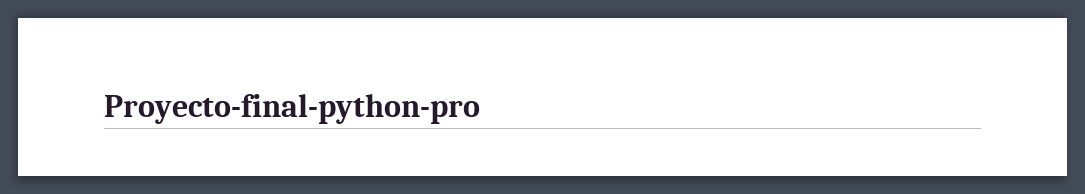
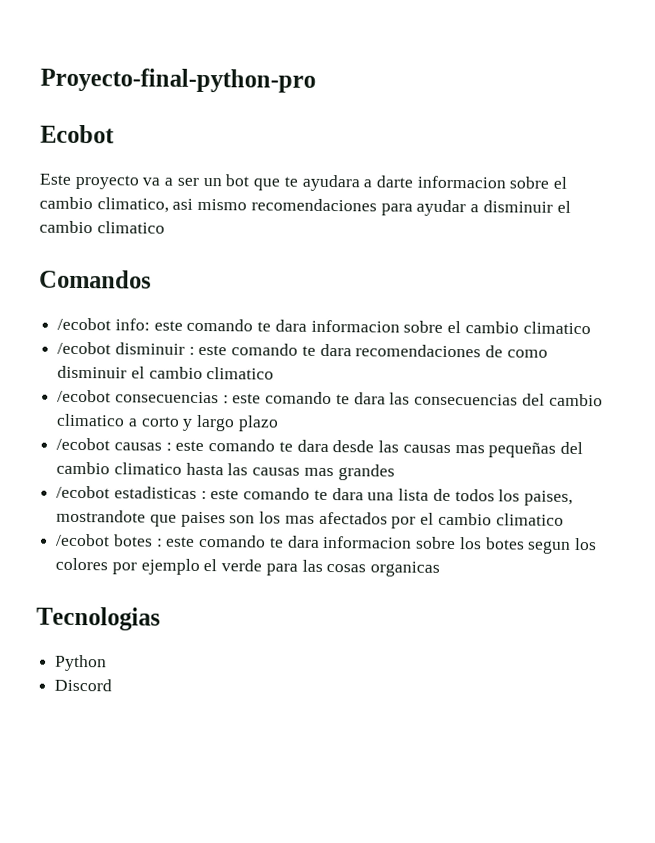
+ Ecobot
+ Este proyecto va a ser un bot que te ayudara a darte informacion sobre el cambio climatico, asi mismo recomendaciones para ayudar a disminuir el cambio climatico
+ Comandos
+ /ecobot info: este comando te dara informacion sobre el cambio climatico
+ /ecobot disminuir : este comando te dara recomendaciones de como disminuir el cambio climatico
+ /ecobot consecuencias : este comando te dara las consecuencias del cambio climatico a corto y largo plazo
+ /ecobot causas : este comando te dara desde las causas mas pequeñas del cambio climatico hasta las causas mas grandes
+ /ecobot estadisticas : este comando te dara una lista de todos los paises, mostrandote que paises son los mas afectados por el cambio climatico
+ /ecobot botes : este comando te dara informacion sobre los botes segun los colores por ejemplo el verde para las cosas organicas
+ Tecnologias
+ Python
+ Discord

